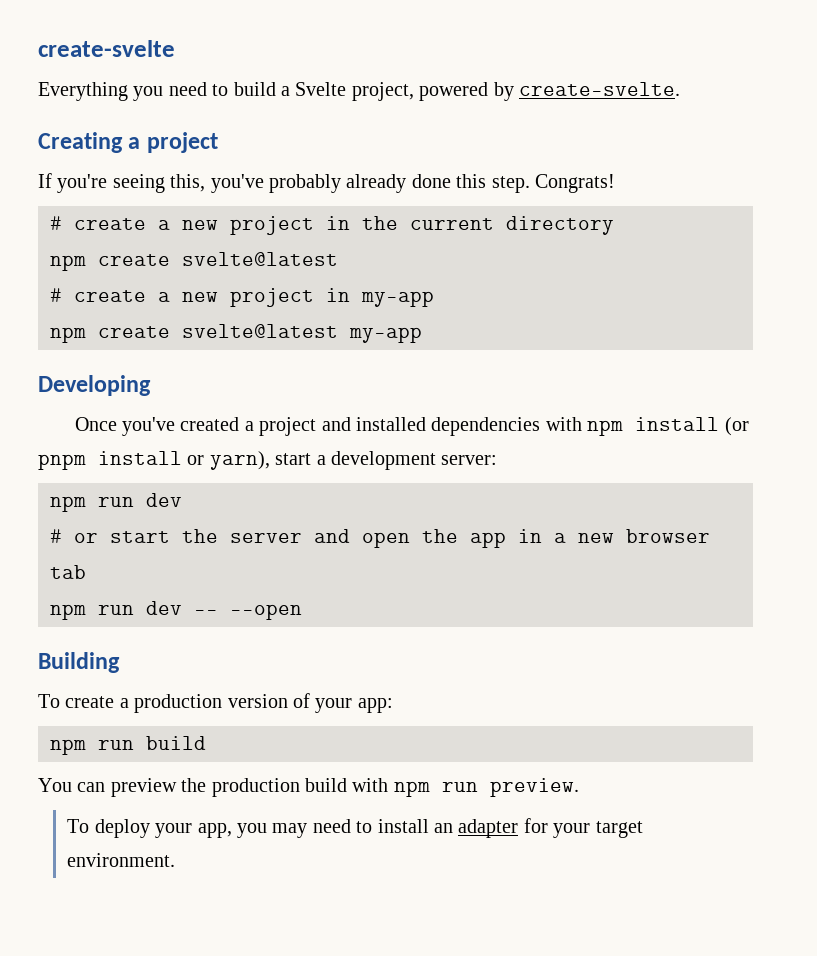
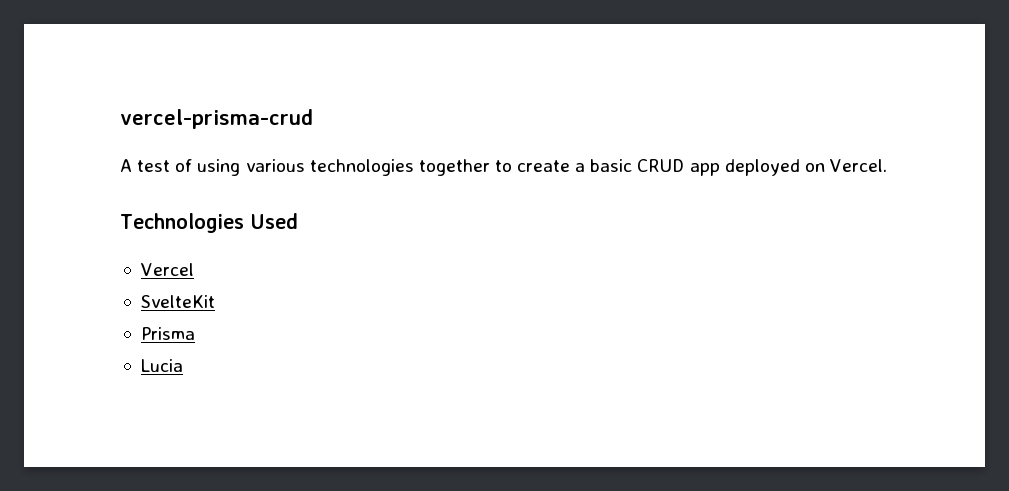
- create-svelte
- Everything you need to build a Svelte project, powered by create-svelte.
- Creating a project
- If you're seeing this, you've probably already done this step. Congrats!
- # create a new project in the current directory
- npm create svelte@latest
- # create a new project in my-app
- npm create svelte@latest my-app
- Developing
- Once you've created a project and installed dependencies with npm install (or pnpm install or yarn), start a development server:
- npm run dev
- # or start the server and open the app in a new browser tab
- npm run dev -- --open
- Building
- To create a production version of your app:
- npm run build
- You can preview the production build with npm run preview.
- To deploy your app, you may need to install an adapter for your target environment.
+ vercel-prisma-crud
+ A test of using various technologies together to create a basic CRUD app deployed on Vercel.
+ Technologies Used
+ Vercel
+ SvelteKit
+ Prisma
+ Lucia

